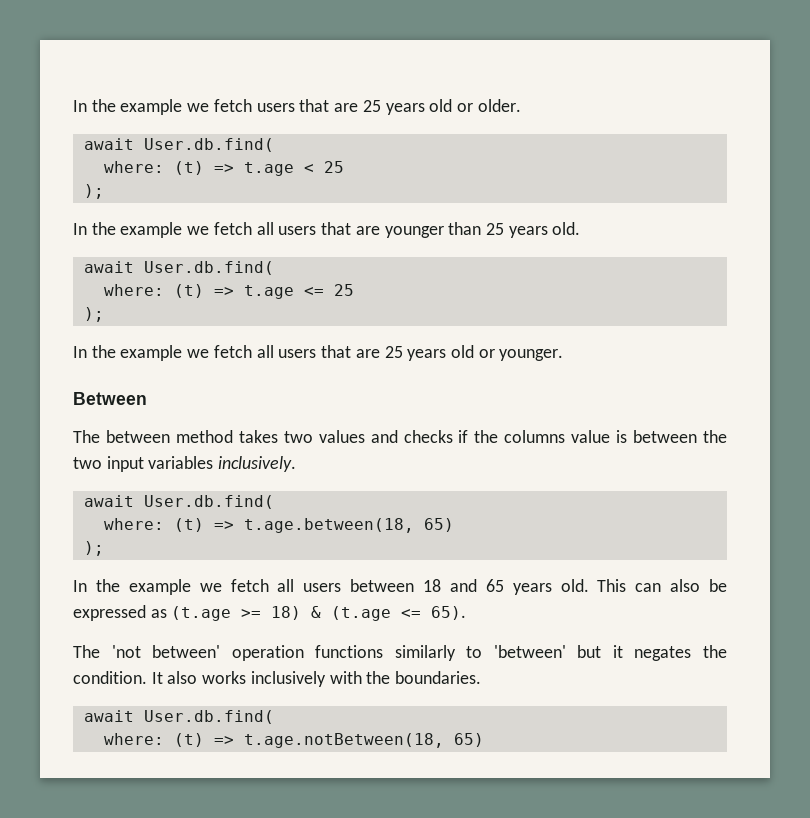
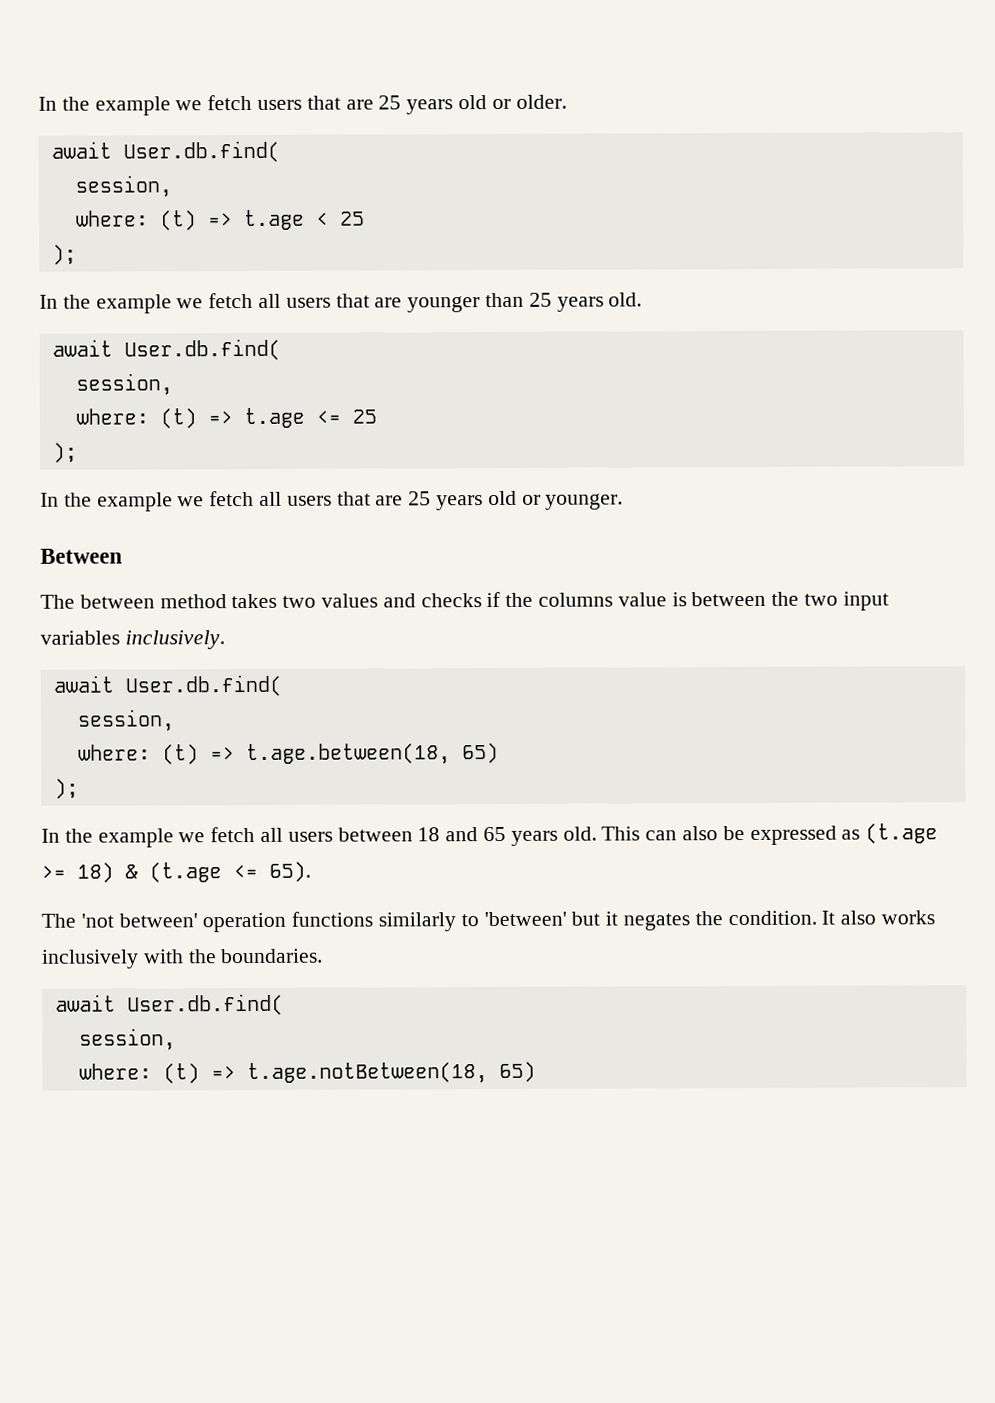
  In the example we fetch users that are 25 years old or older.
  await User.db.find(
+ session,
  In the example we fetch all users that are younger than 25 years old.
  await User.db.find(
+ session,
  The between method takes two values and checks if the columns value is between the two input variables inclusively.
  await User.db.find(
+ session,
  It also works inclusively with the boundaries.
  await User.db.find(
+ session,

